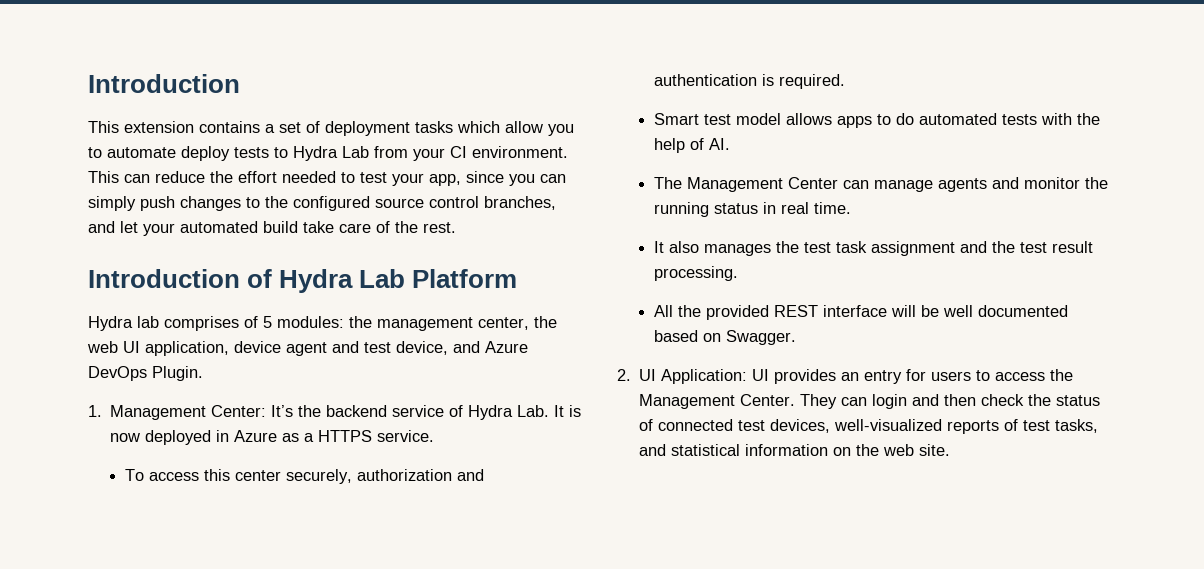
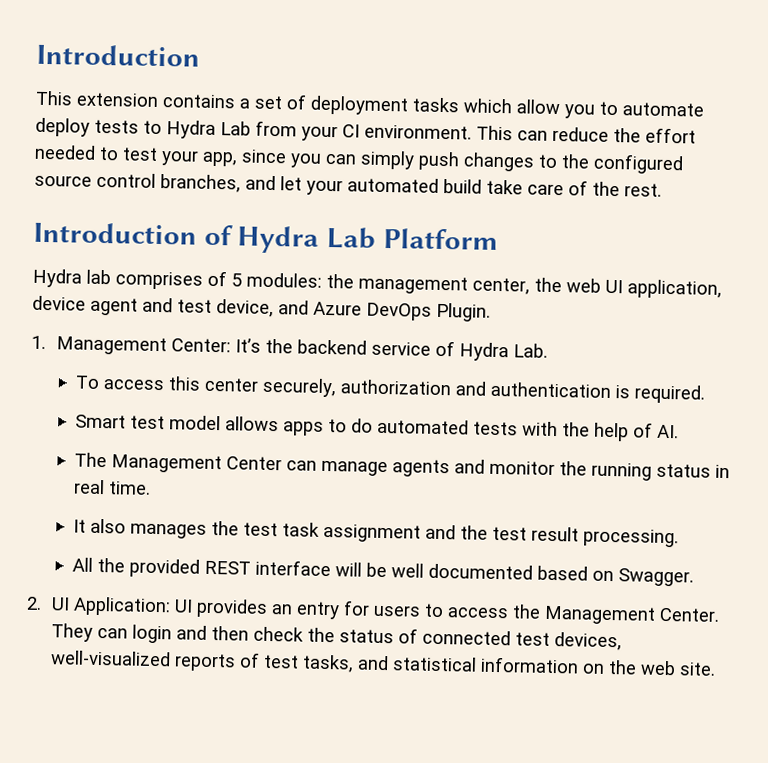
- 1. Management Center: It’s the backend service of Hydra Lab. It is now deployed in Azure as a HTTPS service.
+ 1. Management Center: It’s the backend service of Hydra Lab.

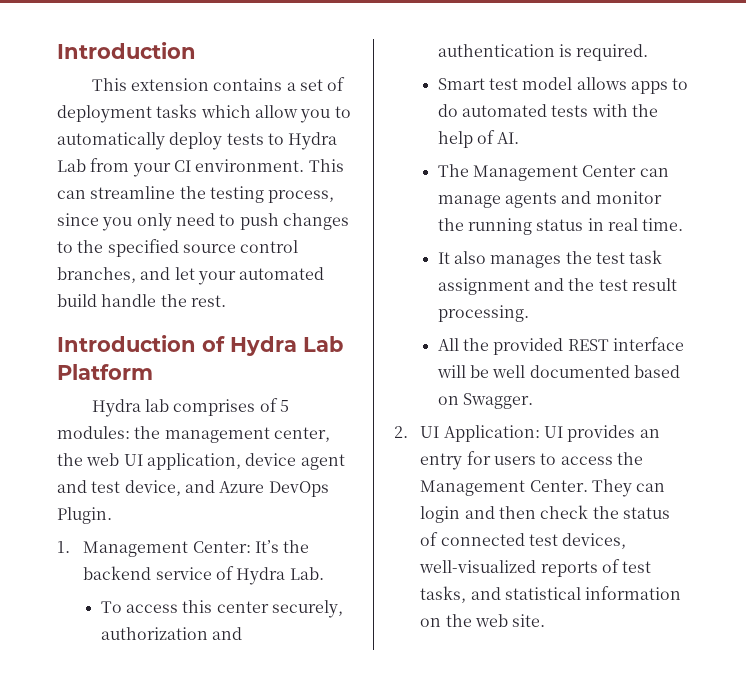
- This extension contains a set of deployment tasks which allow you to automate deploy tests to Hydra Lab from your CI environment.
+ This extension contains a set of deployment tasks which allow you to automatically deploy tests to Hydra Lab from your CI environment.
- This can reduce the effort needed to test your app, since you can simply push changes to the configured source control branches, and let your automated build take care of the rest.
+ This can streamline the testing process, since you only need to push changes to the specified source control branches, and let your automated build handle the rest.

